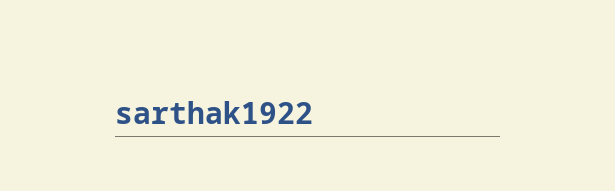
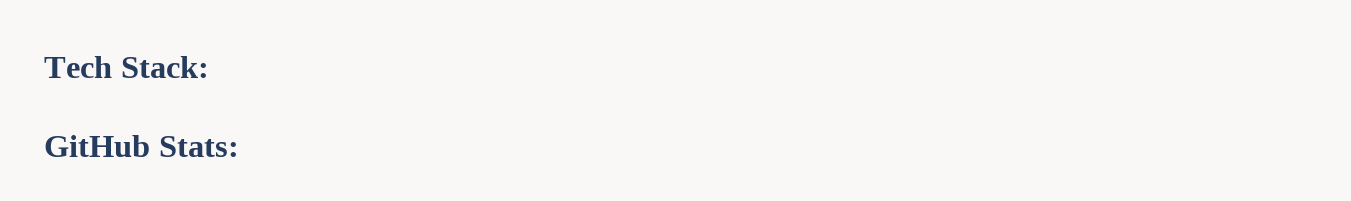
- sarthak1922
+ Tech Stack:
+ GitHub Stats:

